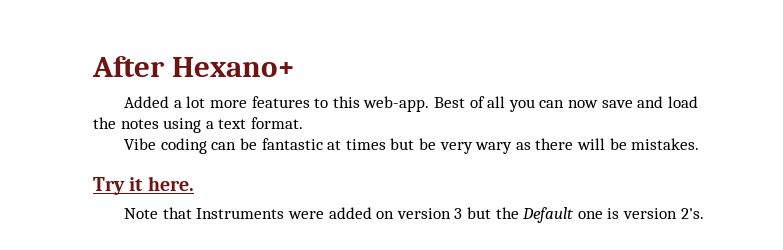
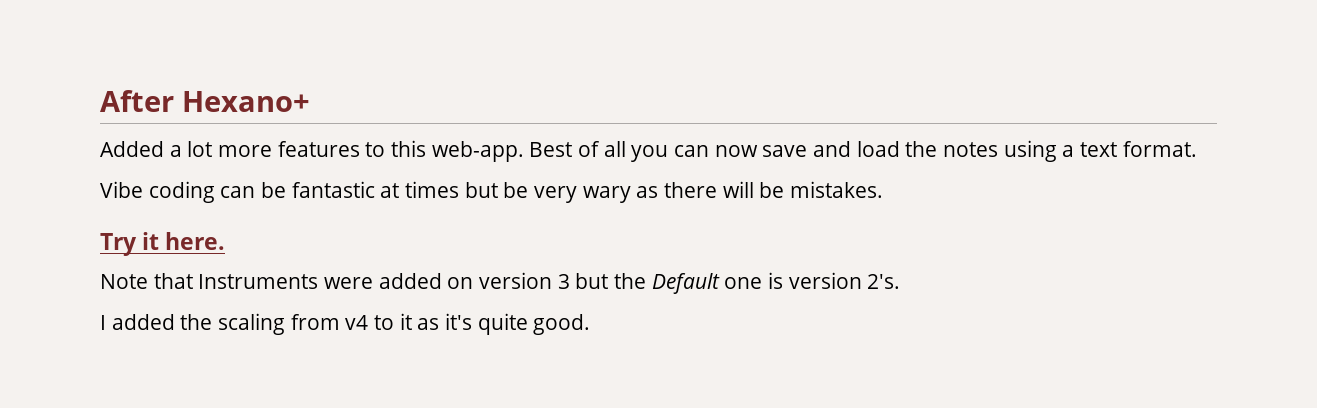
+ I added the scaling from v4 to it as it's quite good.

